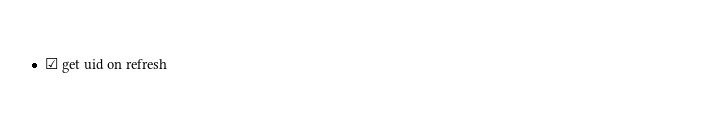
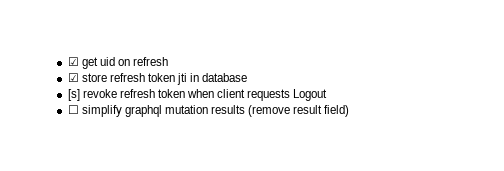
+ ☑ store refresh token jti in database
+ [s] revoke refresh token when client requests Logout
+ ☐ simplify graphql mutation results (remove result field)

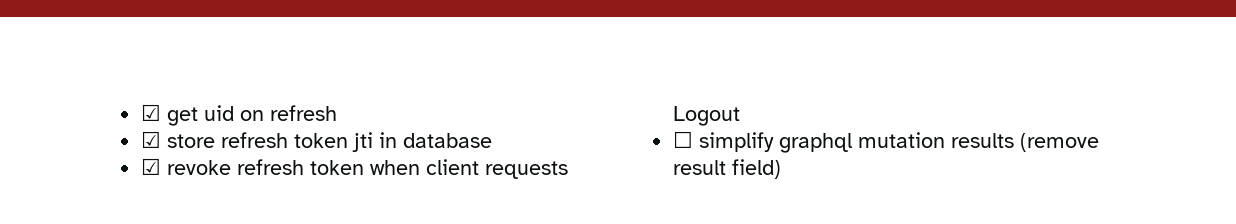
- [s] revoke refresh token when client requests Logout
+ ☑ revoke refresh token when client requests Logout

